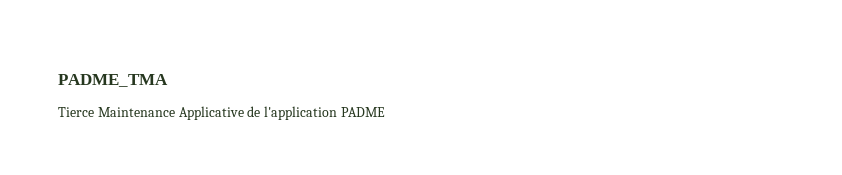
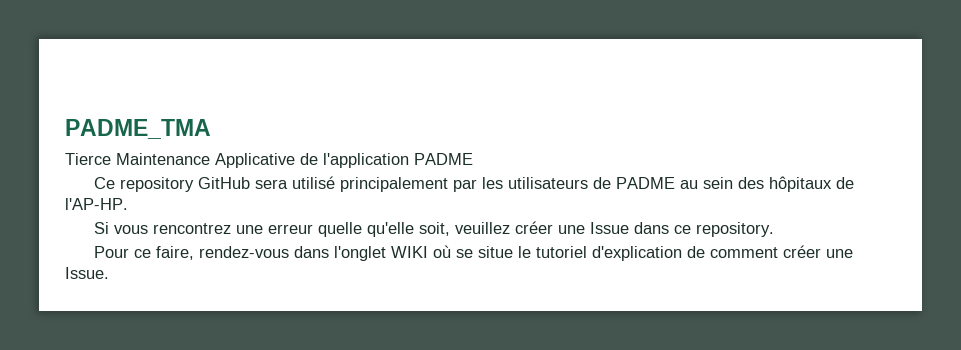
+ Ce repository GitHub sera utilisé principalement par les utilisateurs de PADME au sein des hôpitaux de l'AP-HP.
+ Si vous rencontrez une erreur quelle qu'elle soit, veuillez créer une Issue dans ce repository.
+ Pour ce faire, rendez-vous dans l'onglet WIKI où se situe le tutoriel d'explication de comment créer une Issue.

